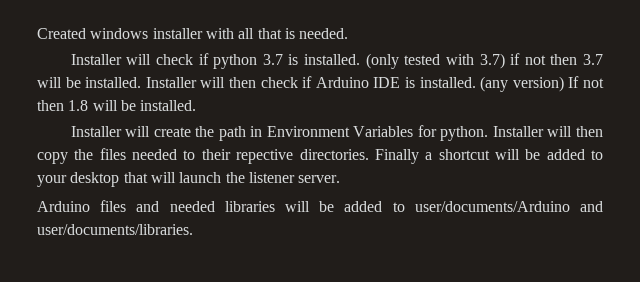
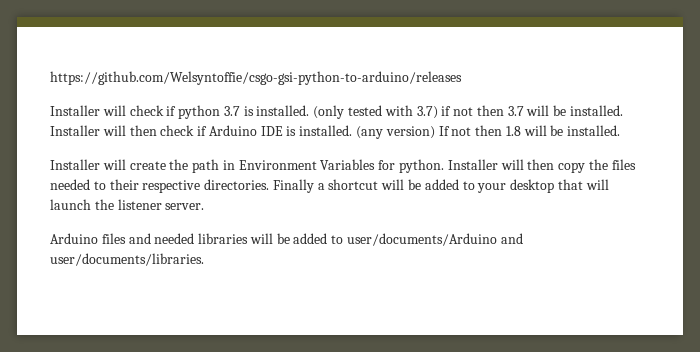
- Created windows installer with all that is needed.
+ https://github.com/Welsyntoffie/csgo-gsi-python-to-arduino/releases
- Installer will then copy the files needed to their repective directories.
+ Installer will then copy the files needed to their respective directories.

